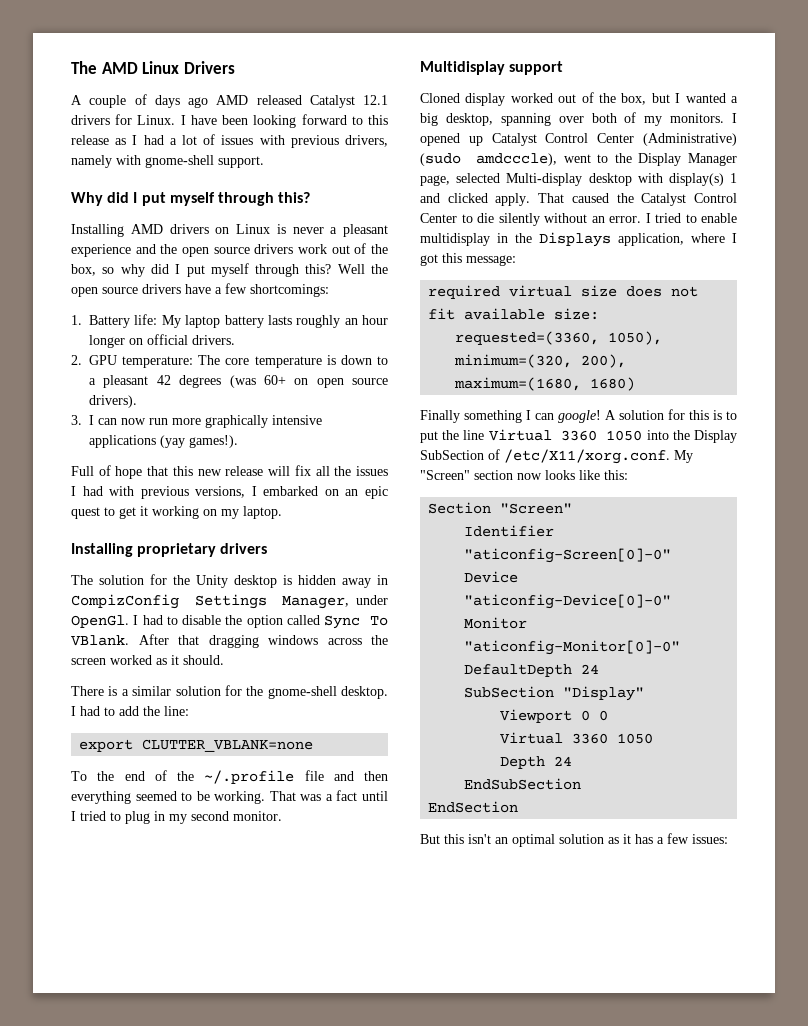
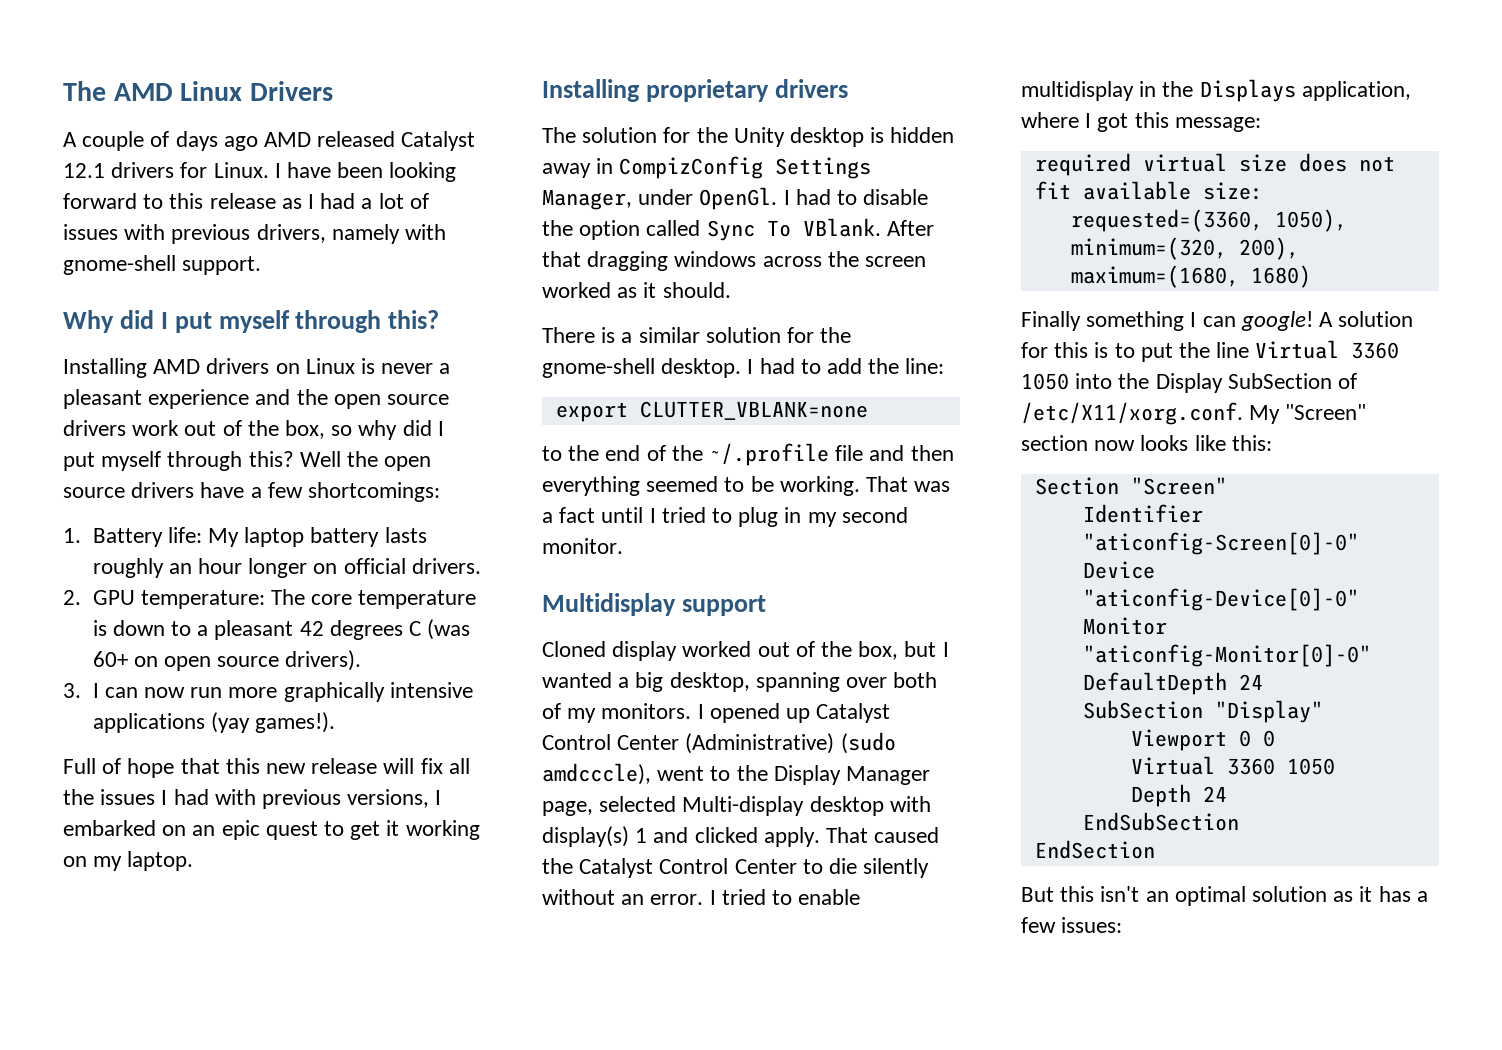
- 2. GPU temperature: The core temperature is down to a pleasant 42 degrees (was 60+ on open source drivers).
+ 2. GPU temperature: The core temperature is down to a pleasant 42 degrees C (was 60+ on open source drivers).
- To the end of the ~/.profile file and then everything seemed to be working.
+ to the end of the ~/.profile file and then everything seemed to be working.

